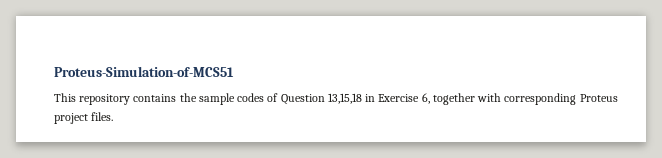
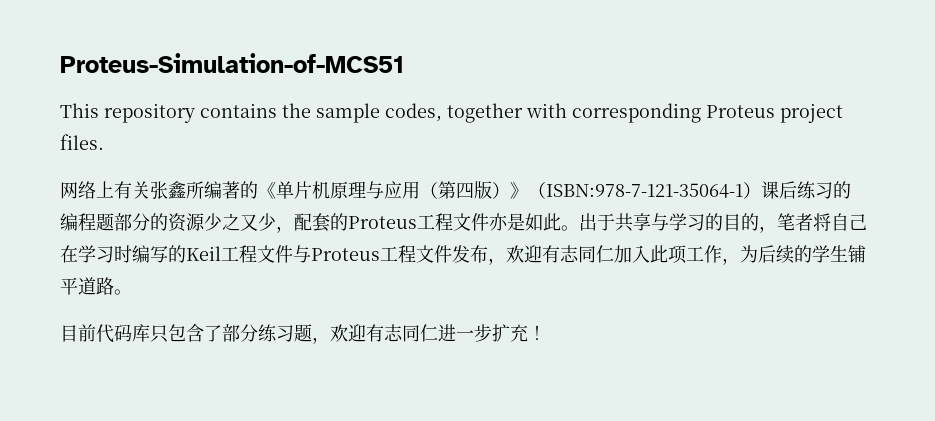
- This repository contains the sample codes of Question 13,15,18 in Exercise 6, together with corresponding Proteus project files.
+ This repository contains the sample codes, together with corresponding Proteus project files.
+ 网络上有关张鑫所编著的《单片机原理与应用（第四版）》（ISBN:978-7-121-35064-1）课后练习的编程题部分的资源少之又少，配套的Proteus工程文件亦是如此。出于共享与学习的目的，笔者将自己在学习时编写的Keil工程文件与Proteus工程文件发布，欢迎有志同仁加入此项工作，为后续的学生铺平道路。
+ 目前代码库只包含了部分练习题，欢迎有志同仁进一步扩充！

